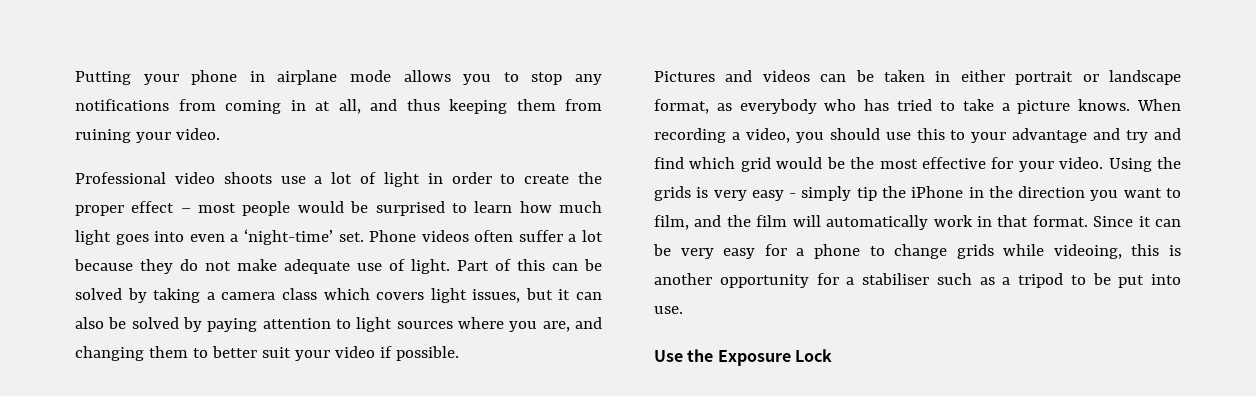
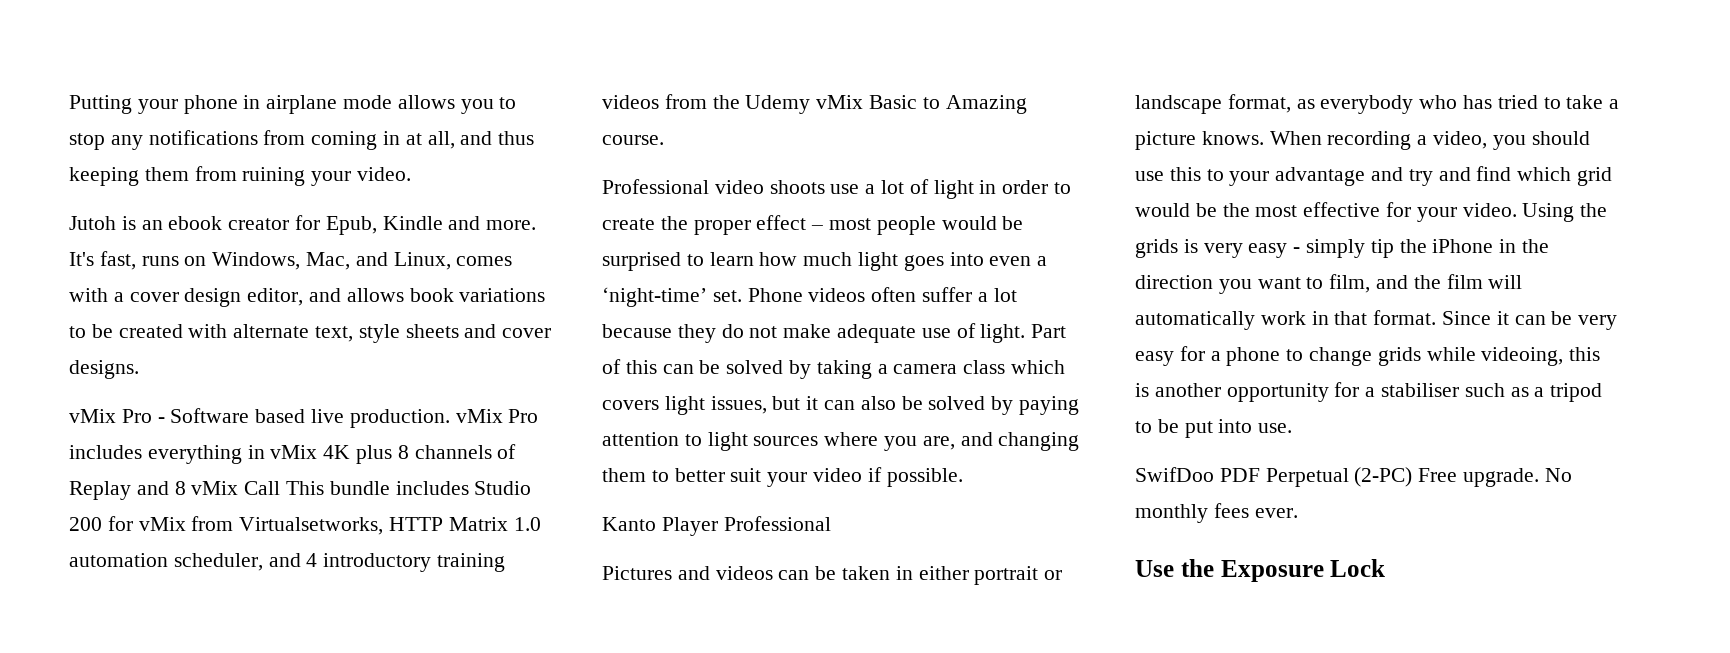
+ Jutoh is an ebook creator for Epub, Kindle and more. It's fast, runs on Windows, Mac, and Linux, comes with a cover design editor, and allows book variations to be created with alternate text, style sheets and cover designs.
+ vMix Pro - Software based live production. vMix Pro includes everything in vMix 4K plus 8 channels of Replay and 8 vMix Call This bundle includes Studio 200 for vMix from Virtualsetworks, HTTP Matrix 1.0 automation scheduler, and 4 introductory training videos from the Udemy vMix Basic to Amazing course.
+ Kanto Player Professional
+ SwifDoo PDF Perpetual (2-PC) Free upgrade. No monthly fees ever.

